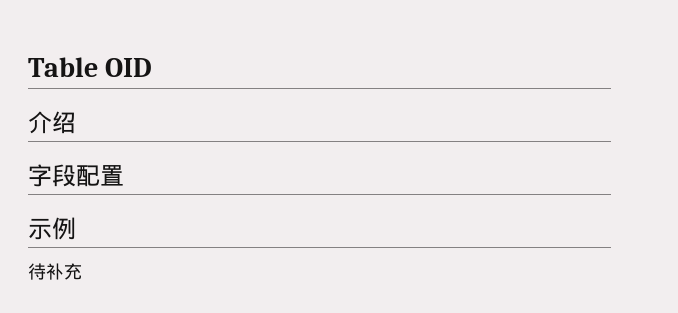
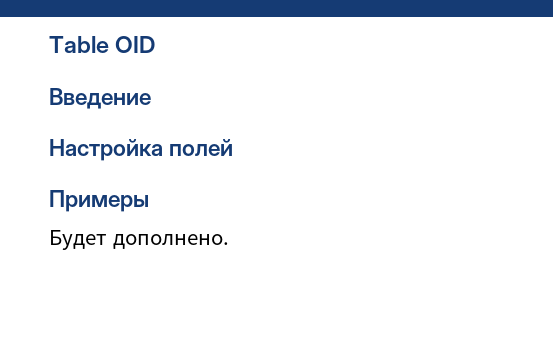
- 介绍
- 字段配置
- 示例
- 待补充
+ Введение
+ Настройка полей
+ Примеры
+ Будет дополнено.

